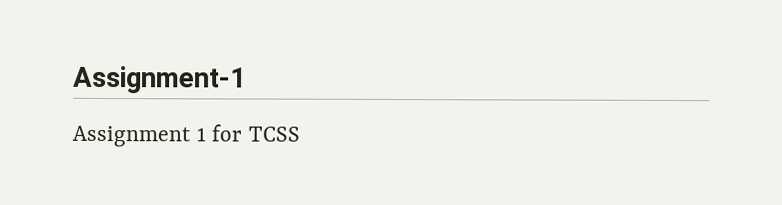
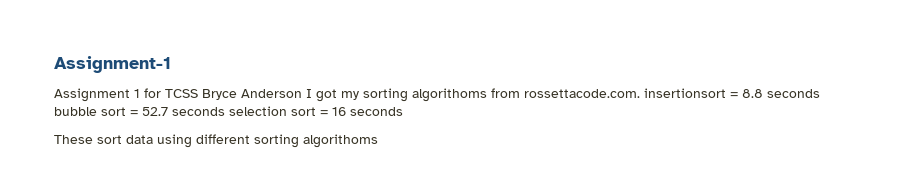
- Assignment 1 for TCSS
+ Assignment 1 for TCSS Bryce Anderson I got my sorting algorithoms from rossettacode.com. insertionsort = 8.8 seconds bubble sort = 52.7 seconds selection sort = 16 seconds
+ These sort data using different sorting algorithoms

